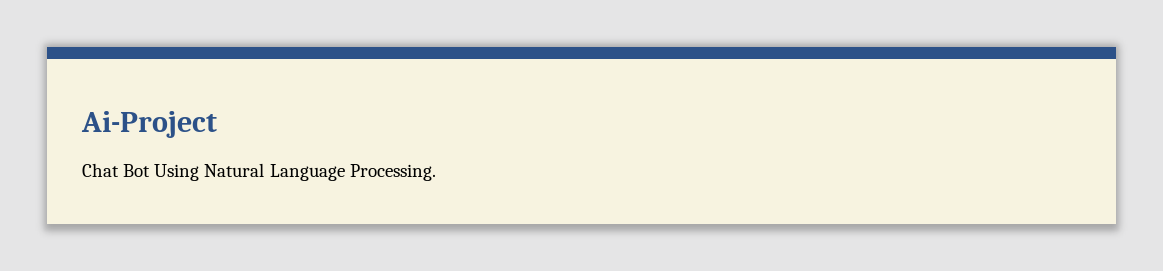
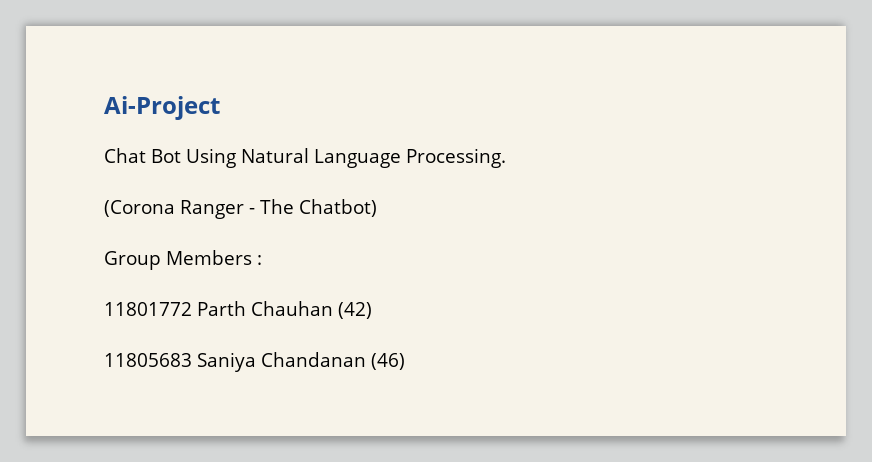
+ (Corona Ranger - The Chatbot)
+ Group Members :
+ 11801772 Parth Chauhan (42)
+ 11805683 Saniya Chandanan (46)

